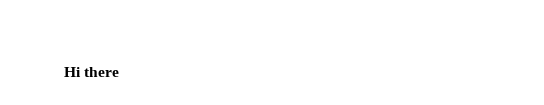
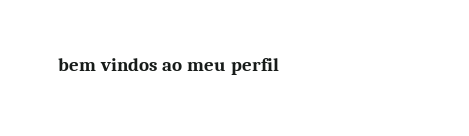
- Hi there
+ bem vindos ao meu perfil

